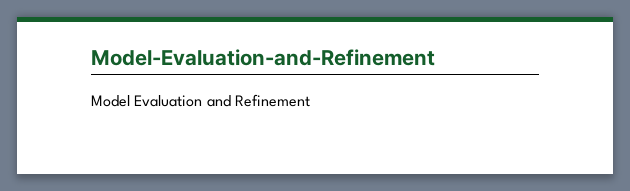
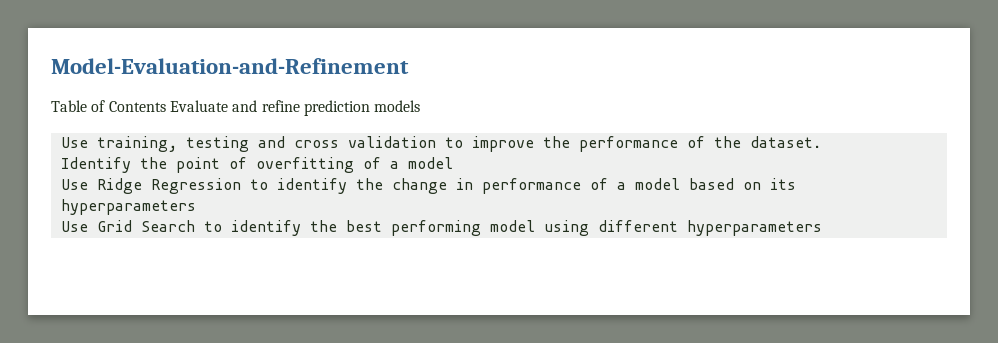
- Model Evaluation and Refinement
+ Table of Contents Evaluate and refine prediction models
+ Use training, testing and cross validation to improve the performance of the dataset.
+ Identify the point of overfitting of a model
+ Use Ridge Regression to identify the change in performance of a model based on its hyperparameters
+ Use Grid Search to identify the best performing model using different hyperparameters

